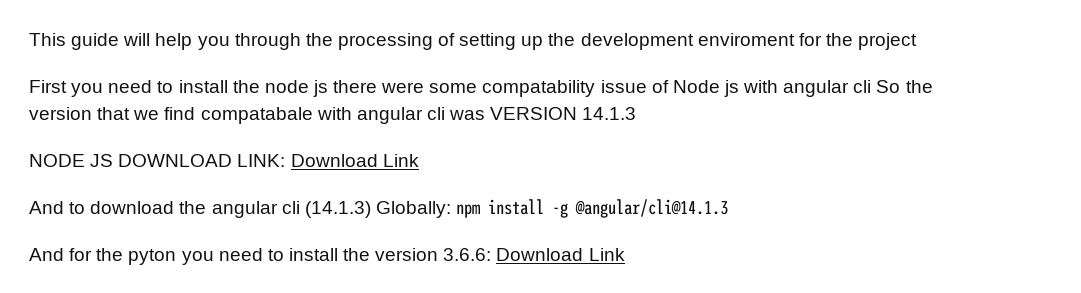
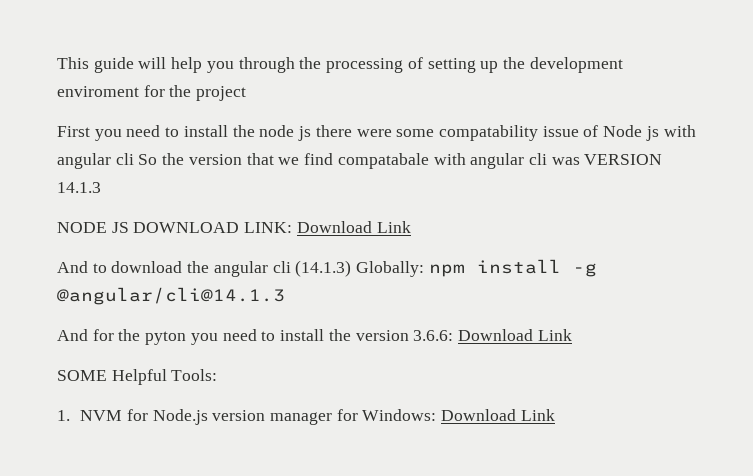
+ SOME Helpful Tools:
+ 1. NVM for Node.js version manager for Windows: Download Link

